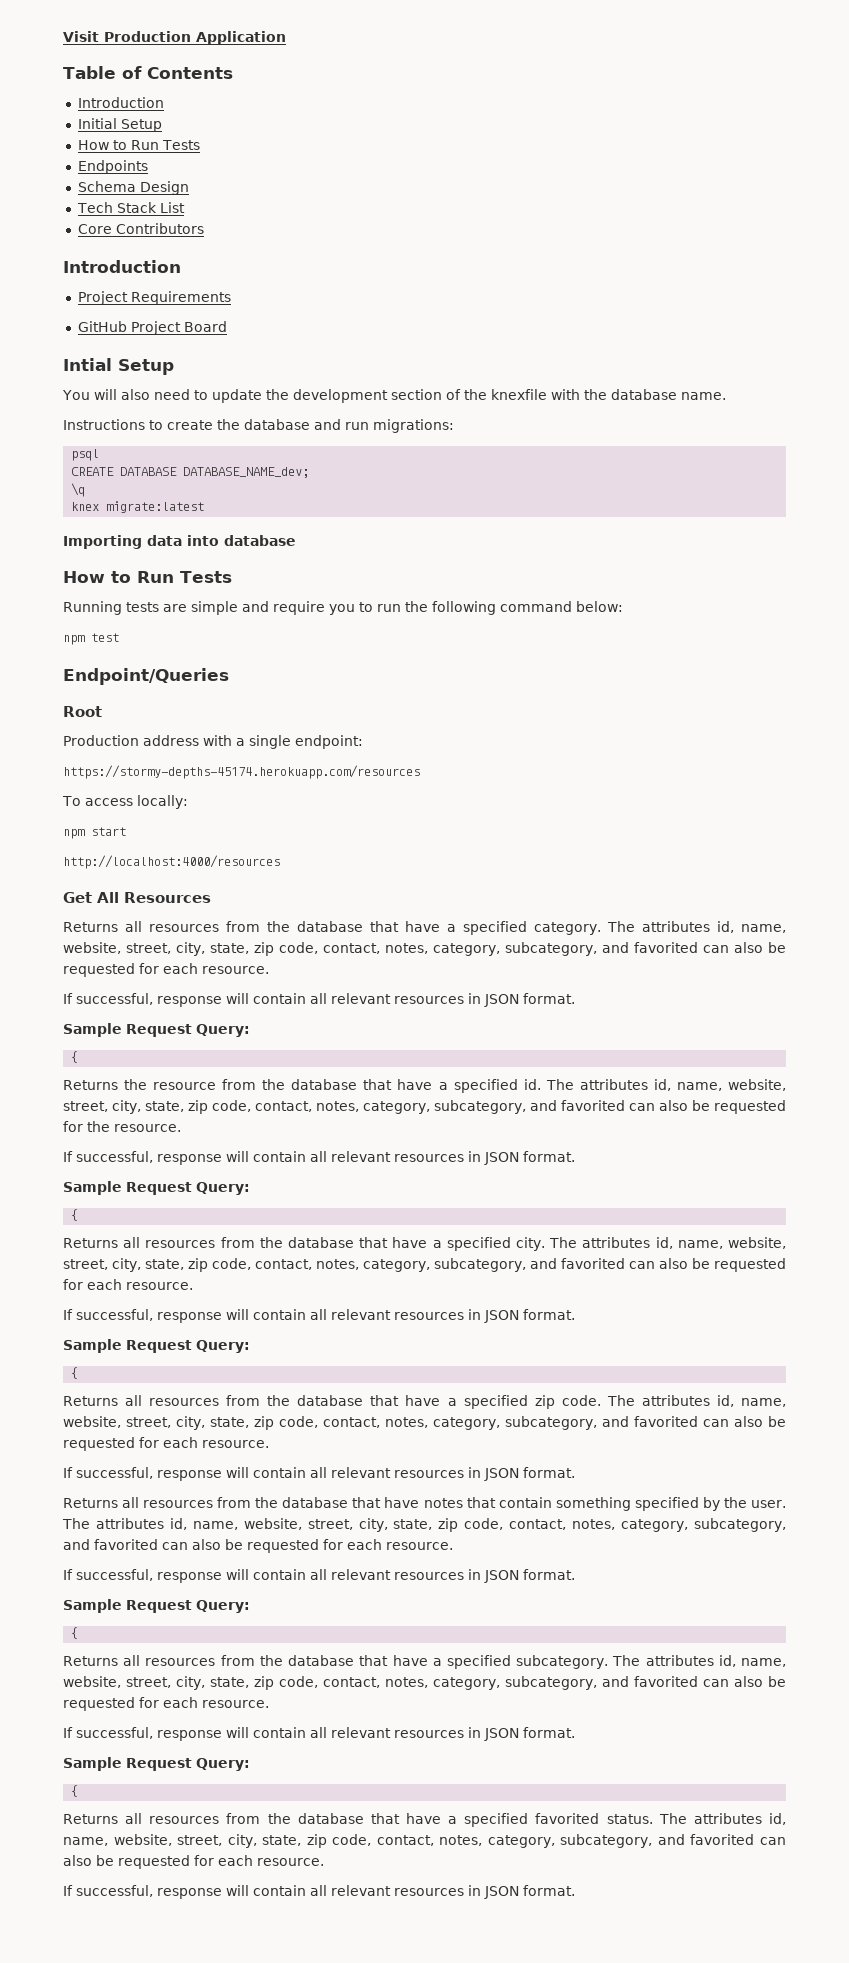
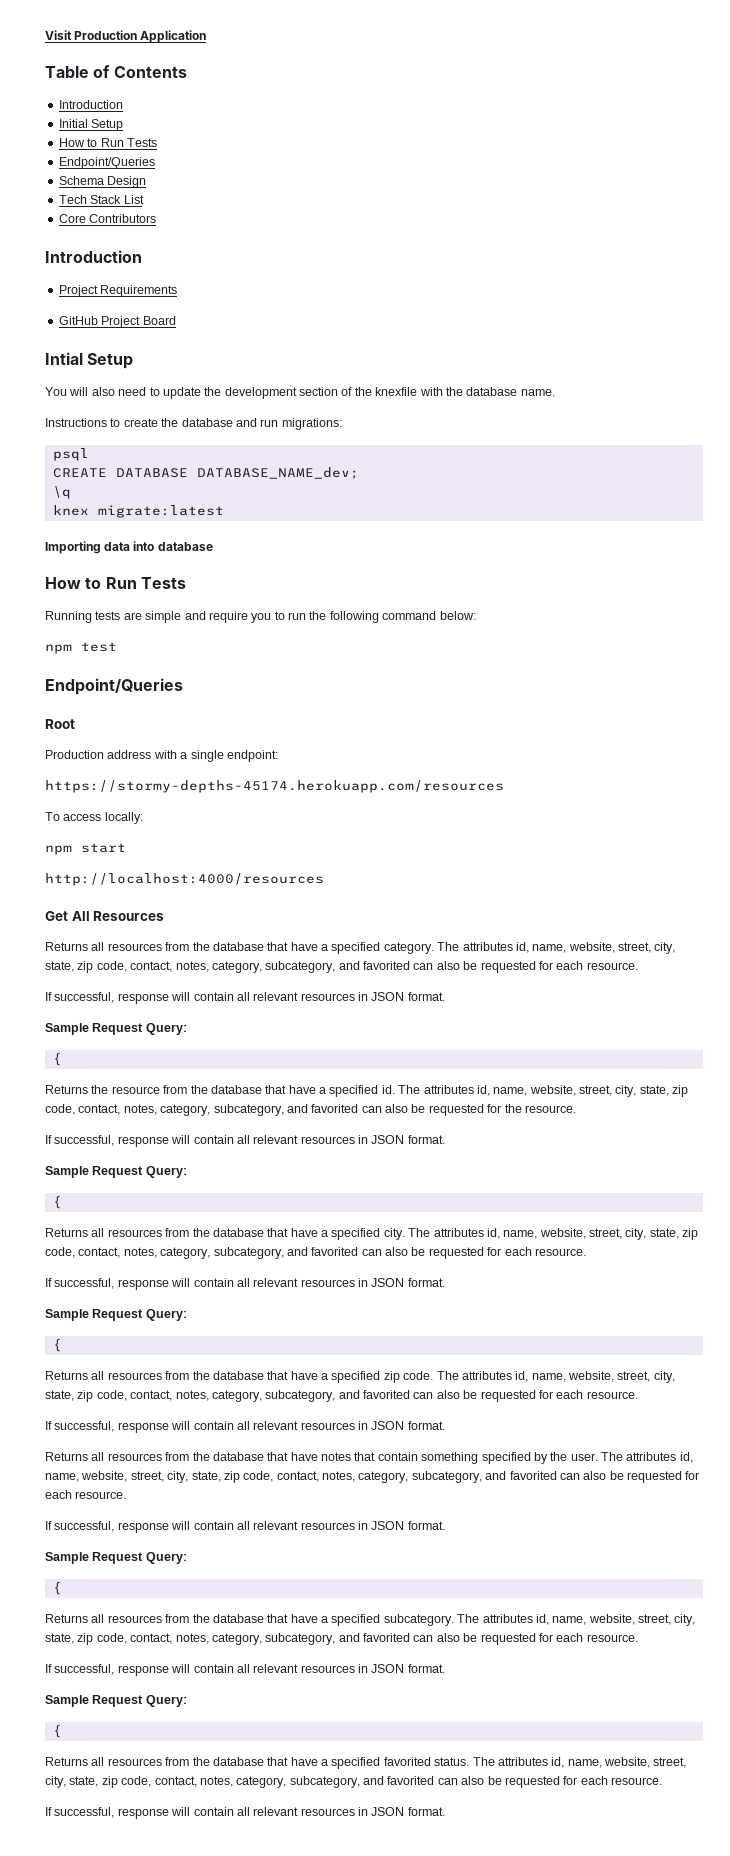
  Initial Setup
  How to Run Tests
- Endpoints
+ Endpoint/Queries

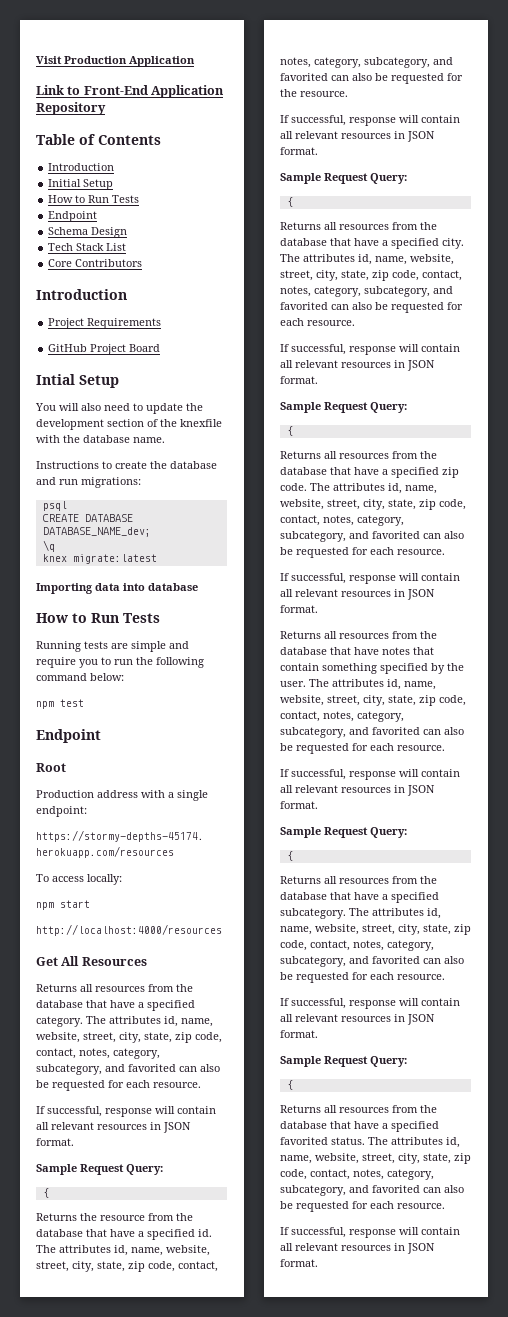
+ Link to Front-End Application Repository
  Initial Setup
  How to Run Tests
- Endpoint/Queries
+ Endpoint
  npm test
- Endpoint/Queries
+ Endpoint

